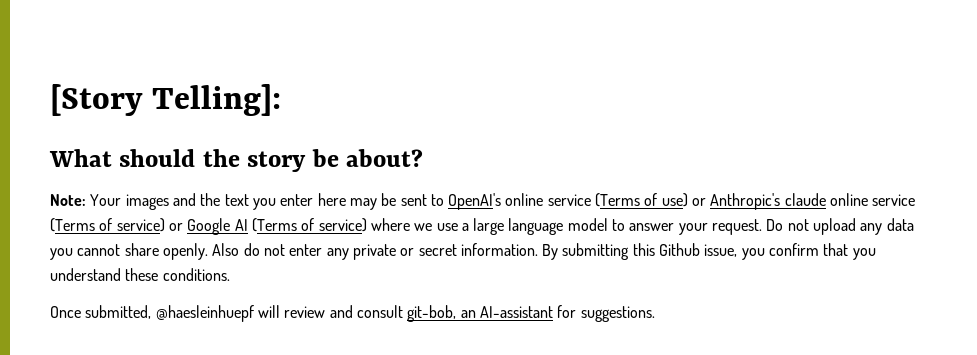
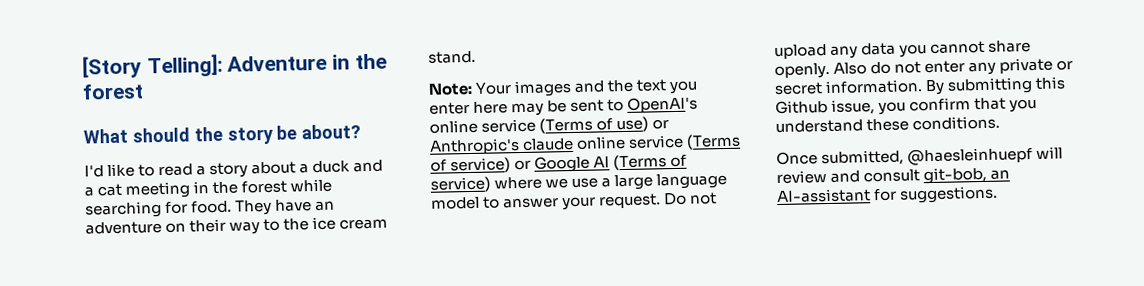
- [Story Telling]:
+ [Story Telling]: Adventure in the forest
+ I'd like to read a story about a duck and a cat meeting in the forest while searching for food. They have an adventure on their way to the ice cream stand.

